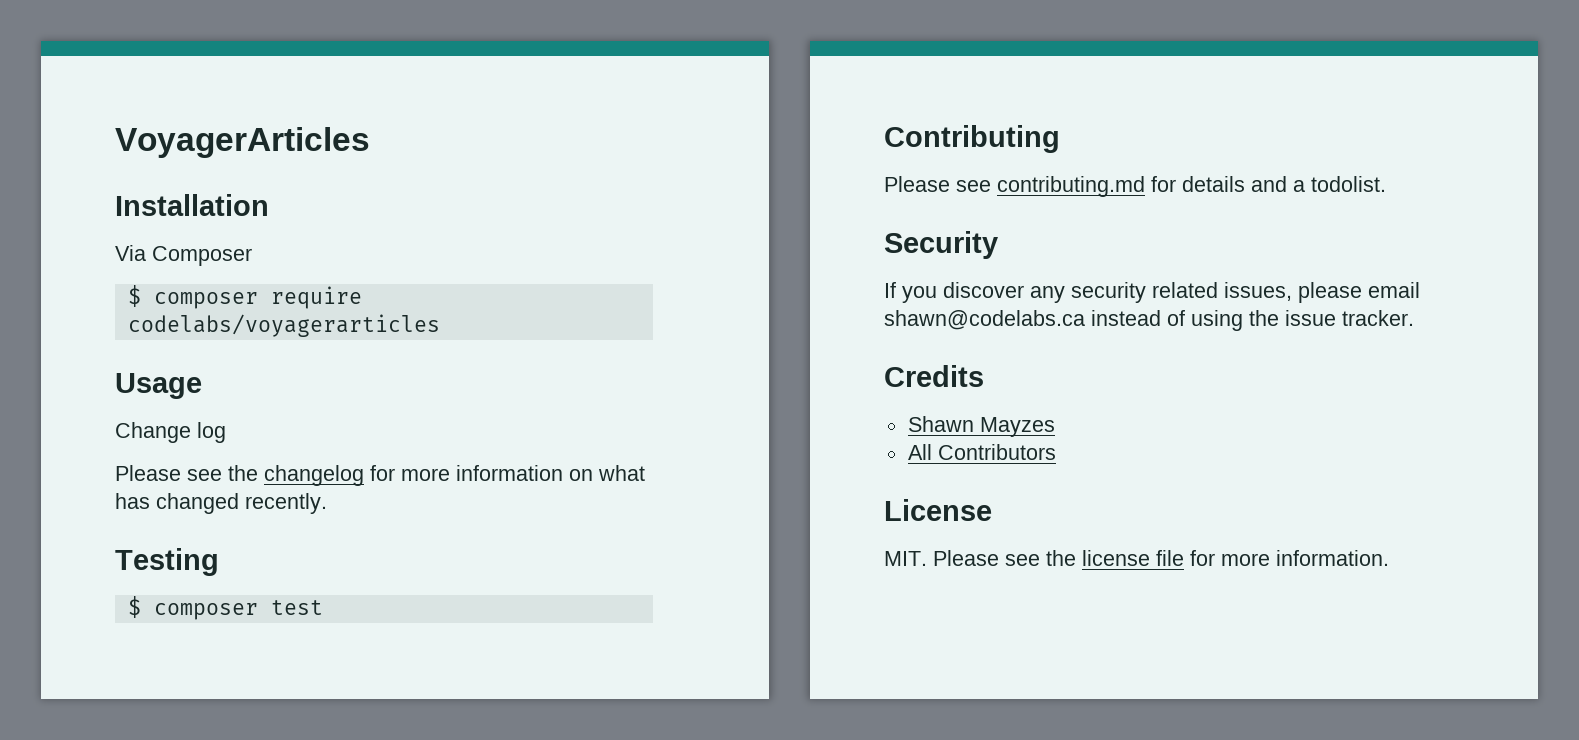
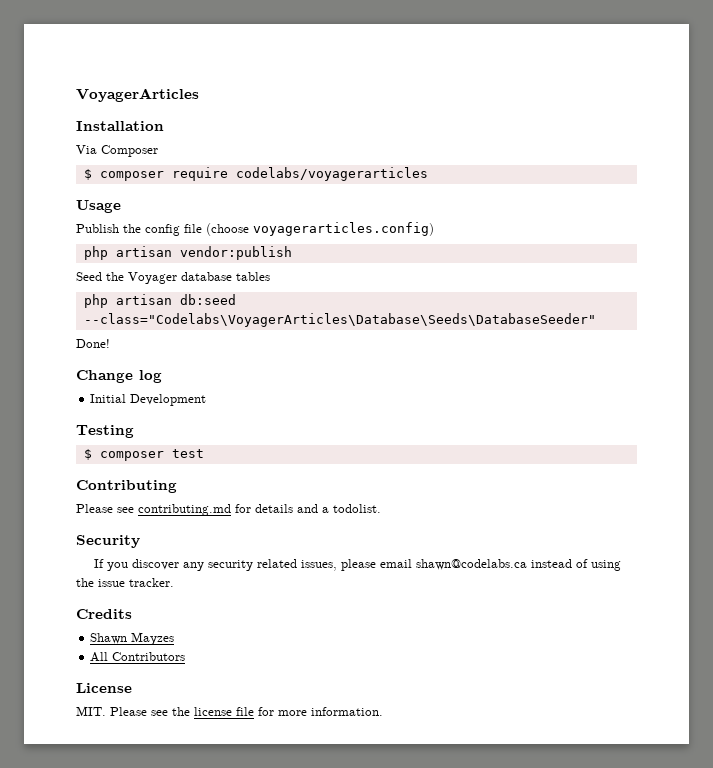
+ Publish the config file (choose voyagerarticles.config)
+ php artisan vendor:publish
+ Seed the Voyager database tables
+ php artisan db:seed --class="Codelabs\VoyagerArticles\Database\Seeds\DatabaseSeeder"
+ Done!
  Change log
- Please see the changelog for more information on what has changed recently.
+ Initial Development

